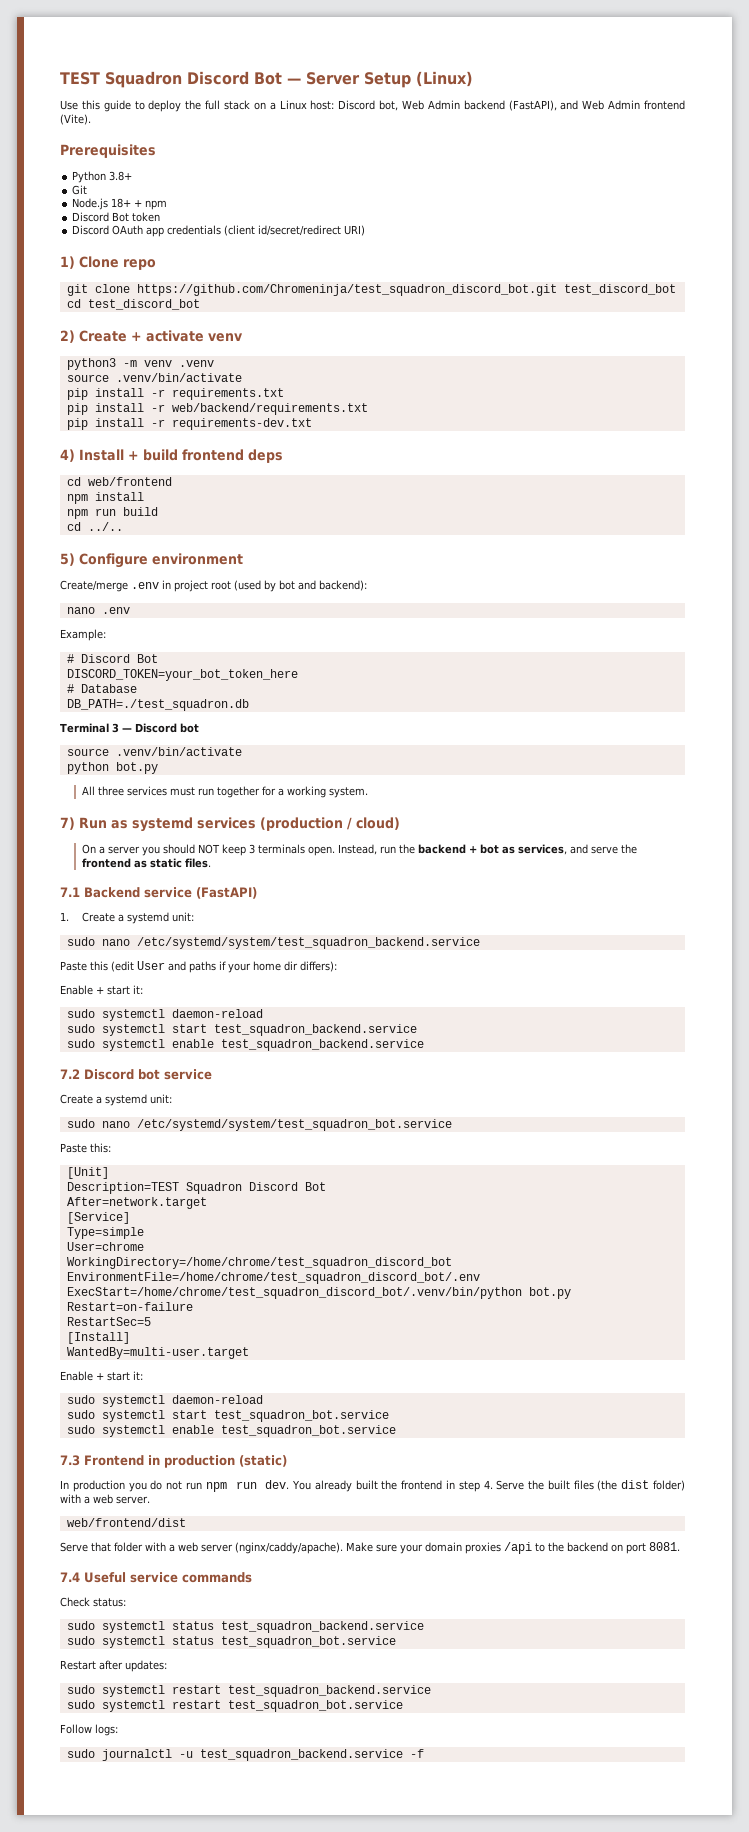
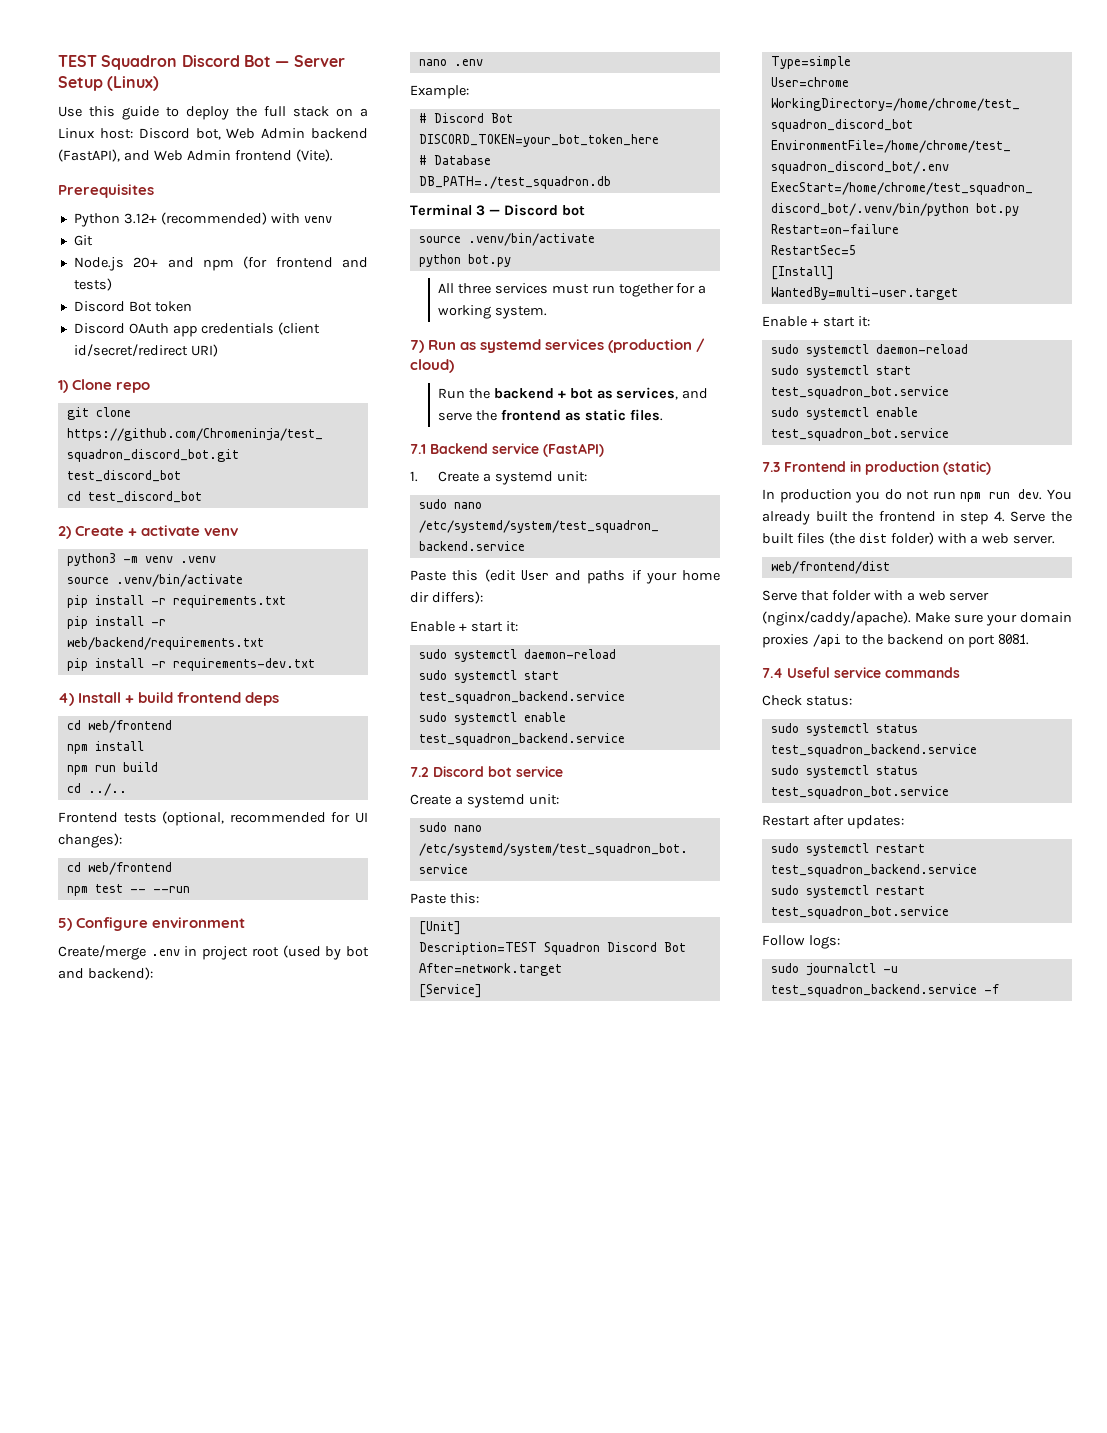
- Python 3.8+
+ Python 3.12+ (recommended) with venv
- Node.js 18+ + npm
+ Node.js 20+ and npm (for frontend and tests)
+ Frontend tests (optional, recommended for UI changes):
+ cd web/frontend
+ npm test -- --run
- On a server you should NOT keep 3 terminals open. Instead, run the backend + bot as services, and serve the frontend as static files.
+ Run the backend + bot as services, and serve the frontend as static files.

